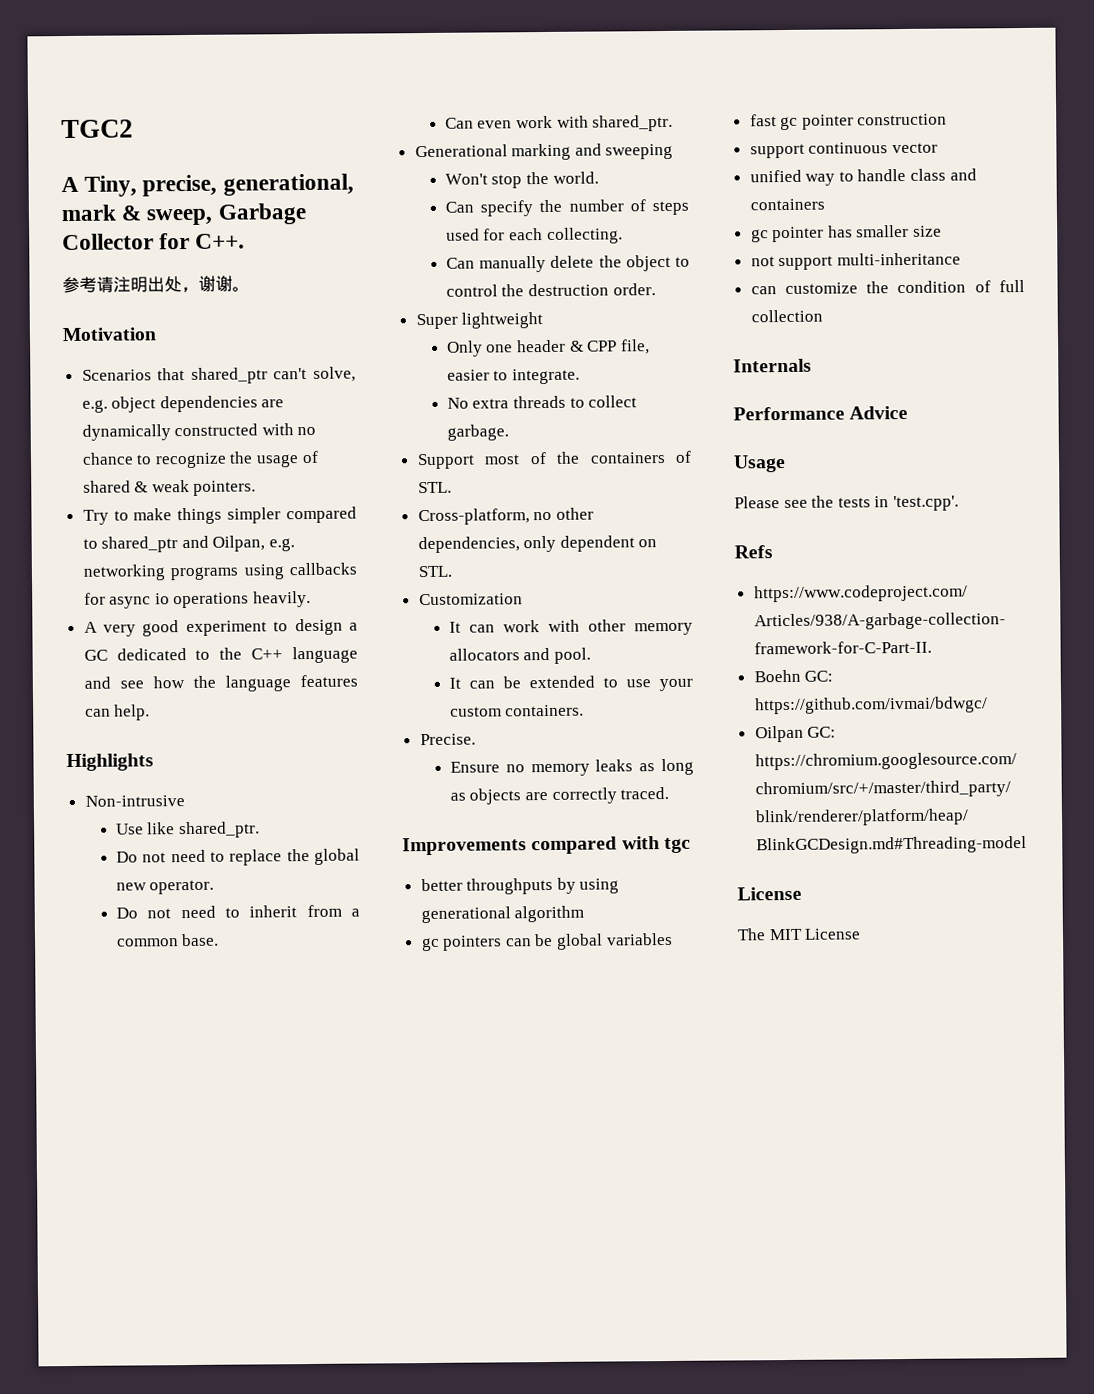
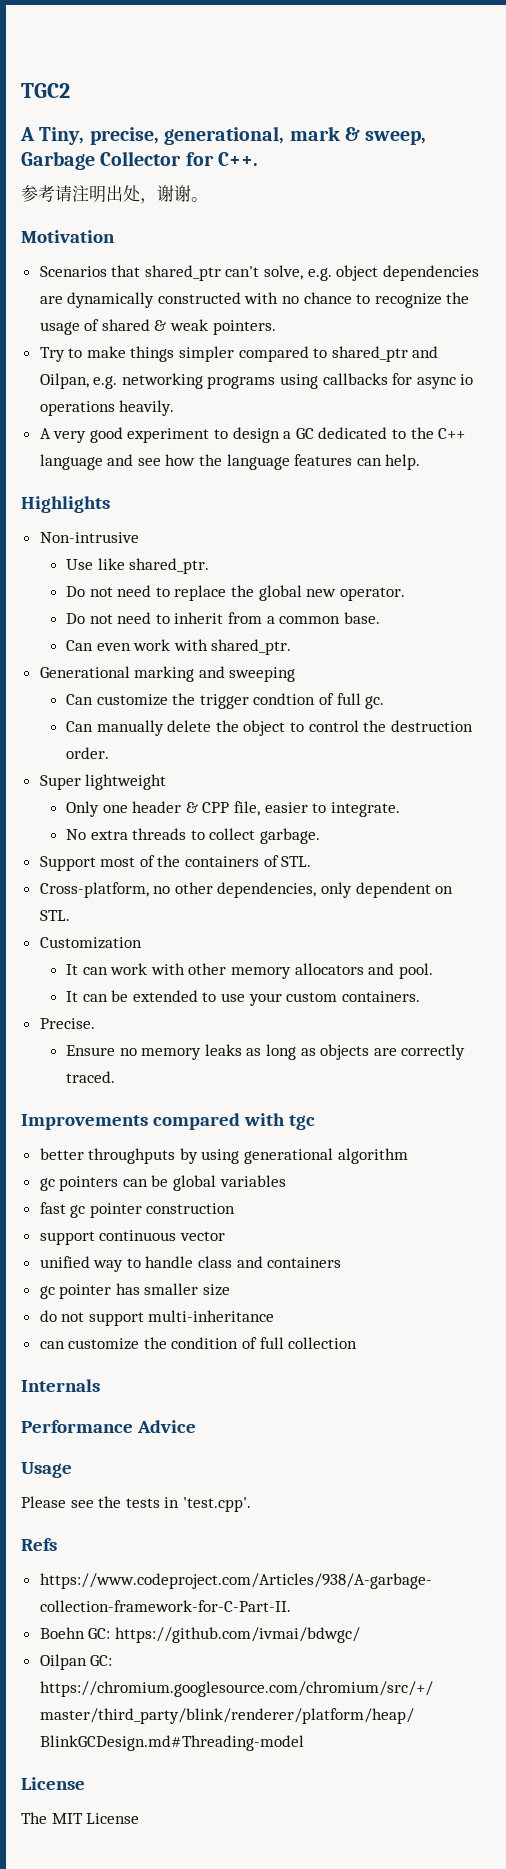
- Won't stop the world.
- Can specify the number of steps used for each collecting.
+ Can customize the trigger condtion of full gc.
- not support multi-inheritance
+ do not support multi-inheritance

